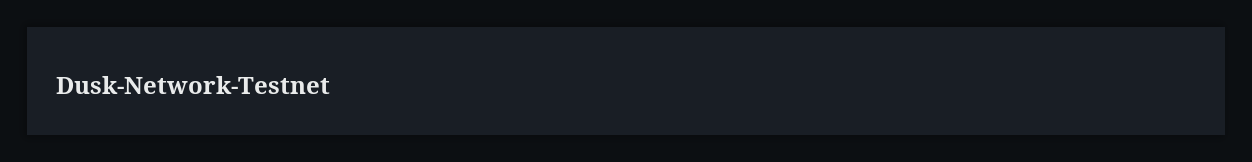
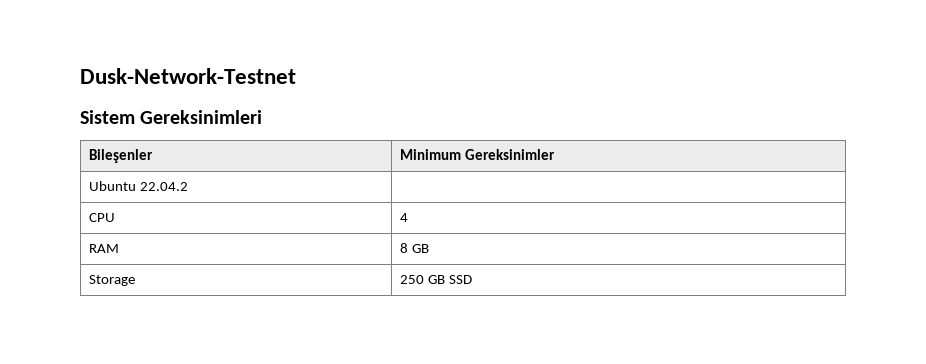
+ Sistem Gereksinimleri
+ Bileşenler | Minimum Gereksinimler
+ Ubuntu 22.04.2 |
+ CPU | 4
+ RAM | 8 GB
+ Storage | 250 GB SSD

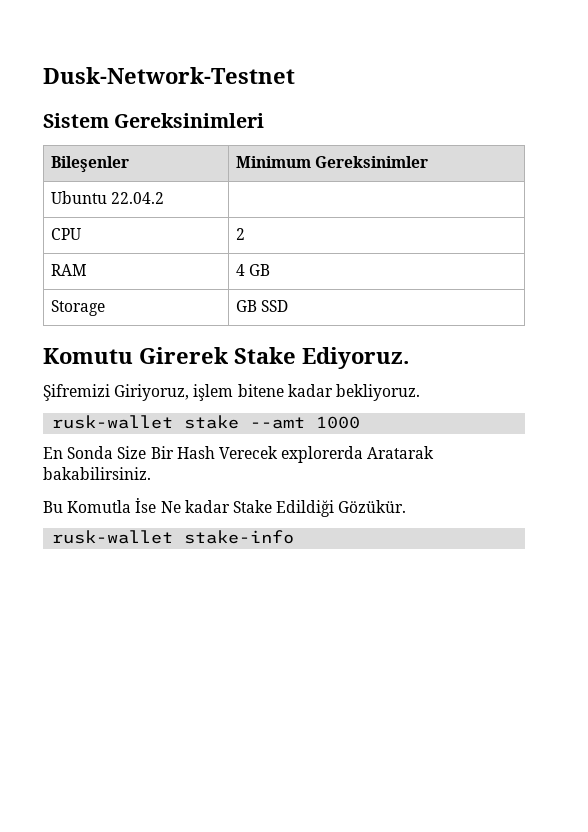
- CPU | 4
+ CPU | 2
- RAM | 8 GB
+ RAM | 4 GB
- Storage | 250 GB SSD
+ Storage | GB SSD
+ Komutu Girerek Stake Ediyoruz.
+ Şifremizi Giriyoruz, işlem bitene kadar bekliyoruz.
+ rusk-wallet stake --amt 1000
+ En Sonda Size Bir Hash Verecek explorerda Aratarak bakabilirsiniz.
+ Bu Komutla İse Ne kadar Stake Edildiği Gözükür.
+ rusk-wallet stake-info

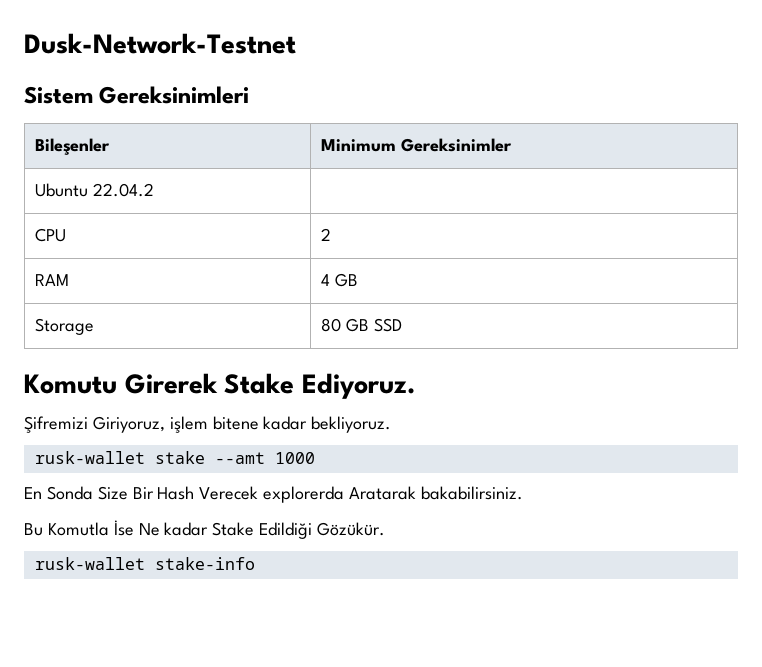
- Storage | GB SSD
+ Storage | 80 GB SSD

